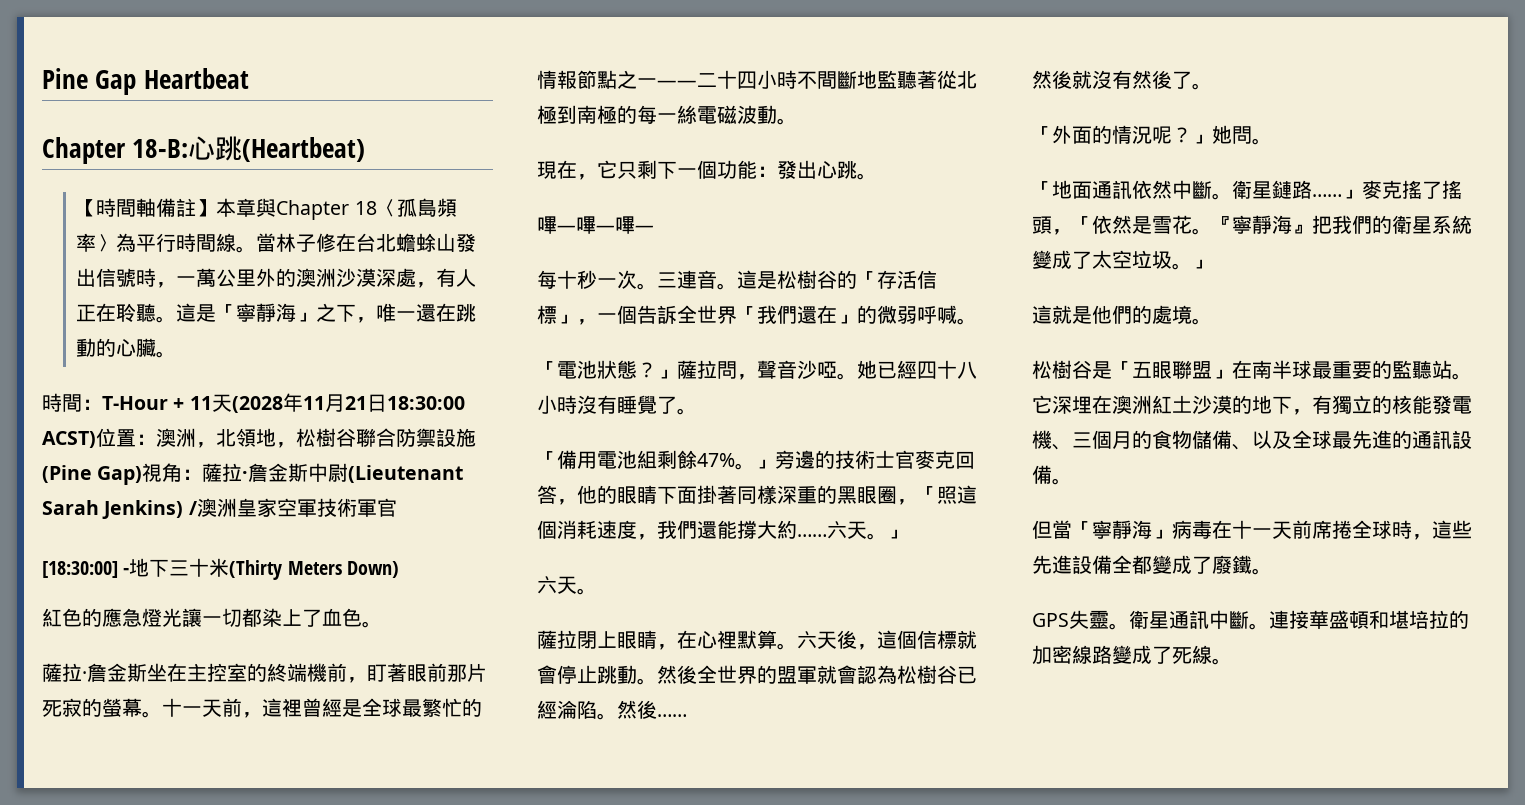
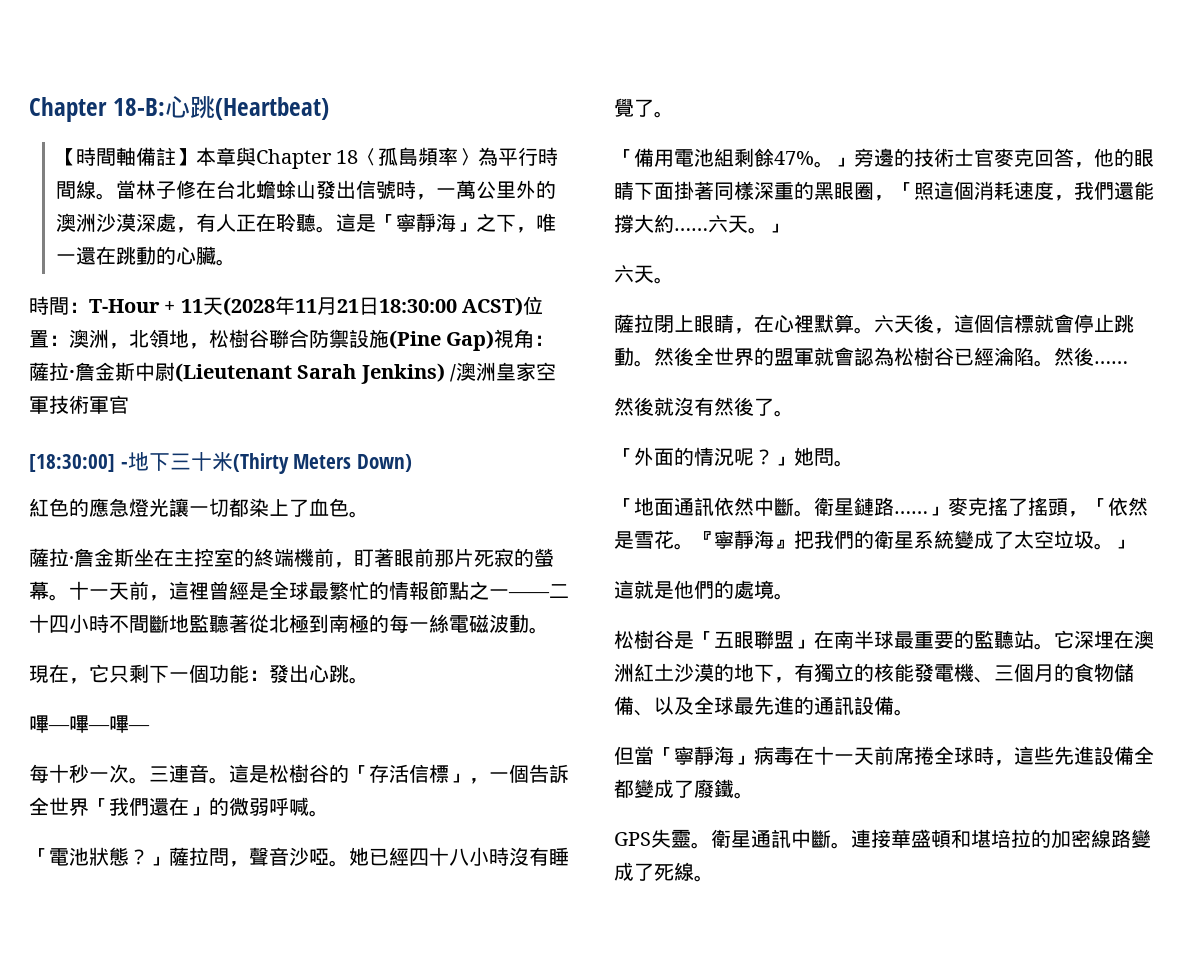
- Pine Gap Heartbeat

